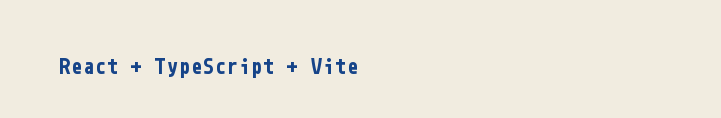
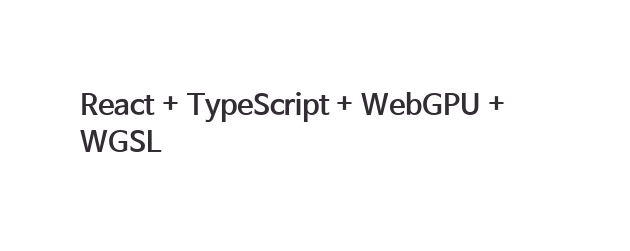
- React + TypeScript + Vite
+ React + TypeScript + WebGPU + WGSL

